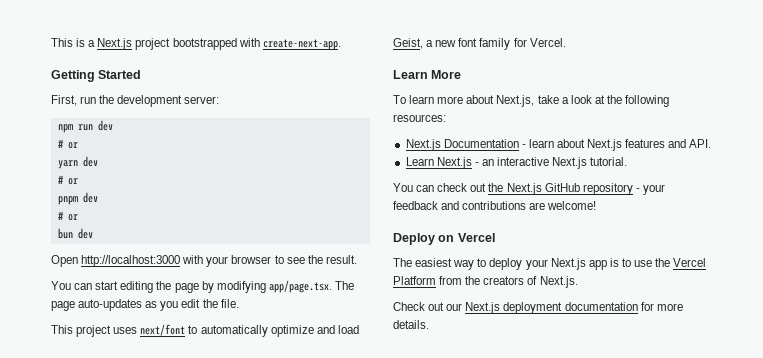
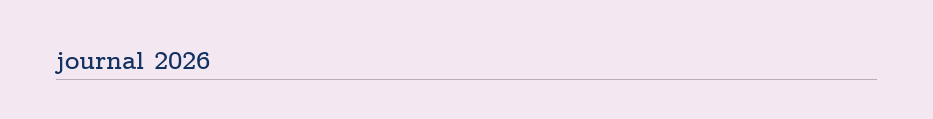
- This is a Next.js project bootstrapped with create-next-app.
- Getting Started
- First, run the development server:
- npm run dev
- # or
- yarn dev
- # or
- pnpm dev
- # or
- bun dev
- Open http://localhost:3000 with your browser to see the result.
- You can start editing the page by modifying app/page.tsx. The page auto-updates as you edit the file.
- This project uses next/font to automatically optimize and load Geist, a new font family for Vercel.
- Learn More
- To learn more about Next.js, take a look at the following resources:
- Next.js Documentation - learn about Next.js features and API.
- Learn Next.js - an interactive Next.js tutorial.
- You can check out the Next.js GitHub repository - your feedback and contributions are welcome!
- Deploy on Vercel
- The easiest way to deploy your Next.js app is to use the Vercel Platform from the creators of Next.js.
- Check out our Next.js deployment documentation for more details.
+ journal 2026

